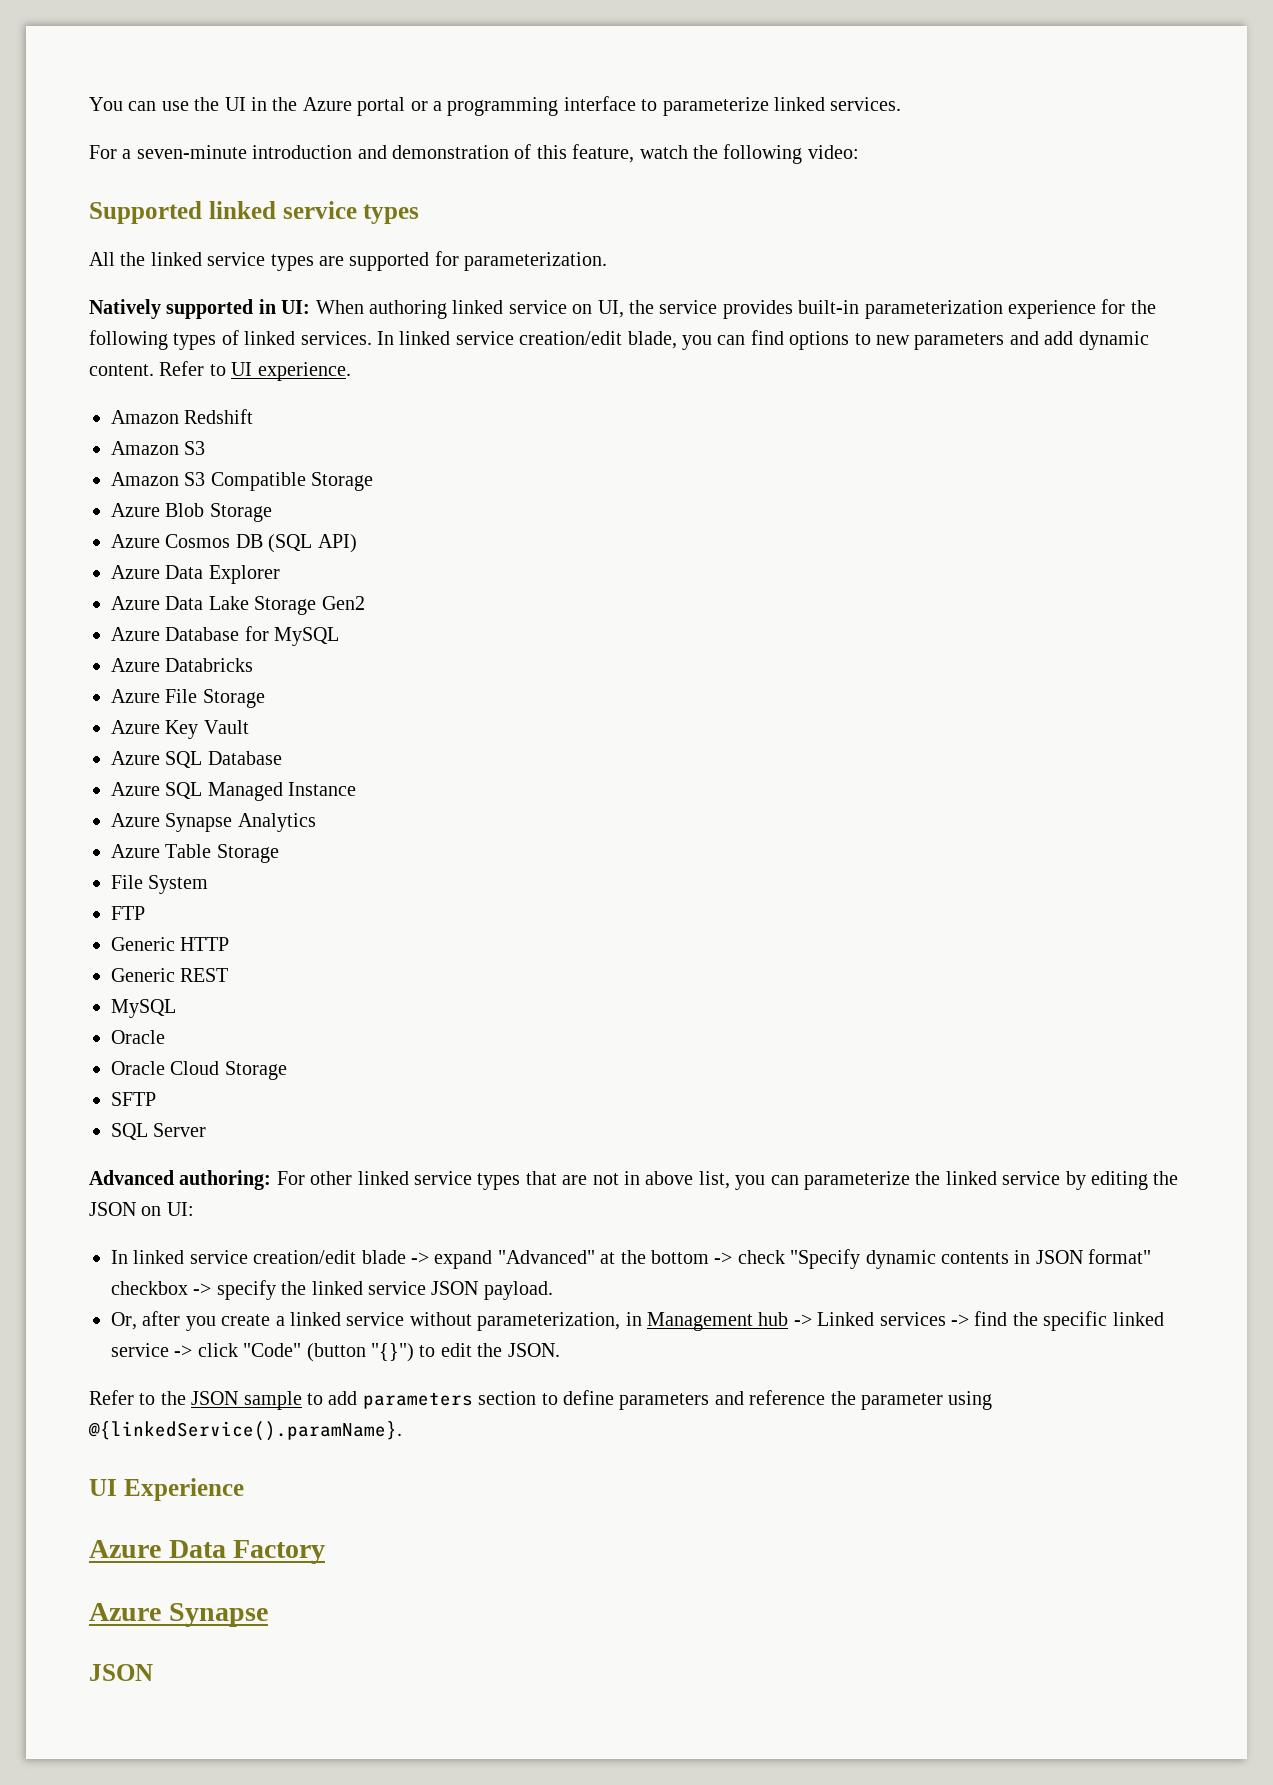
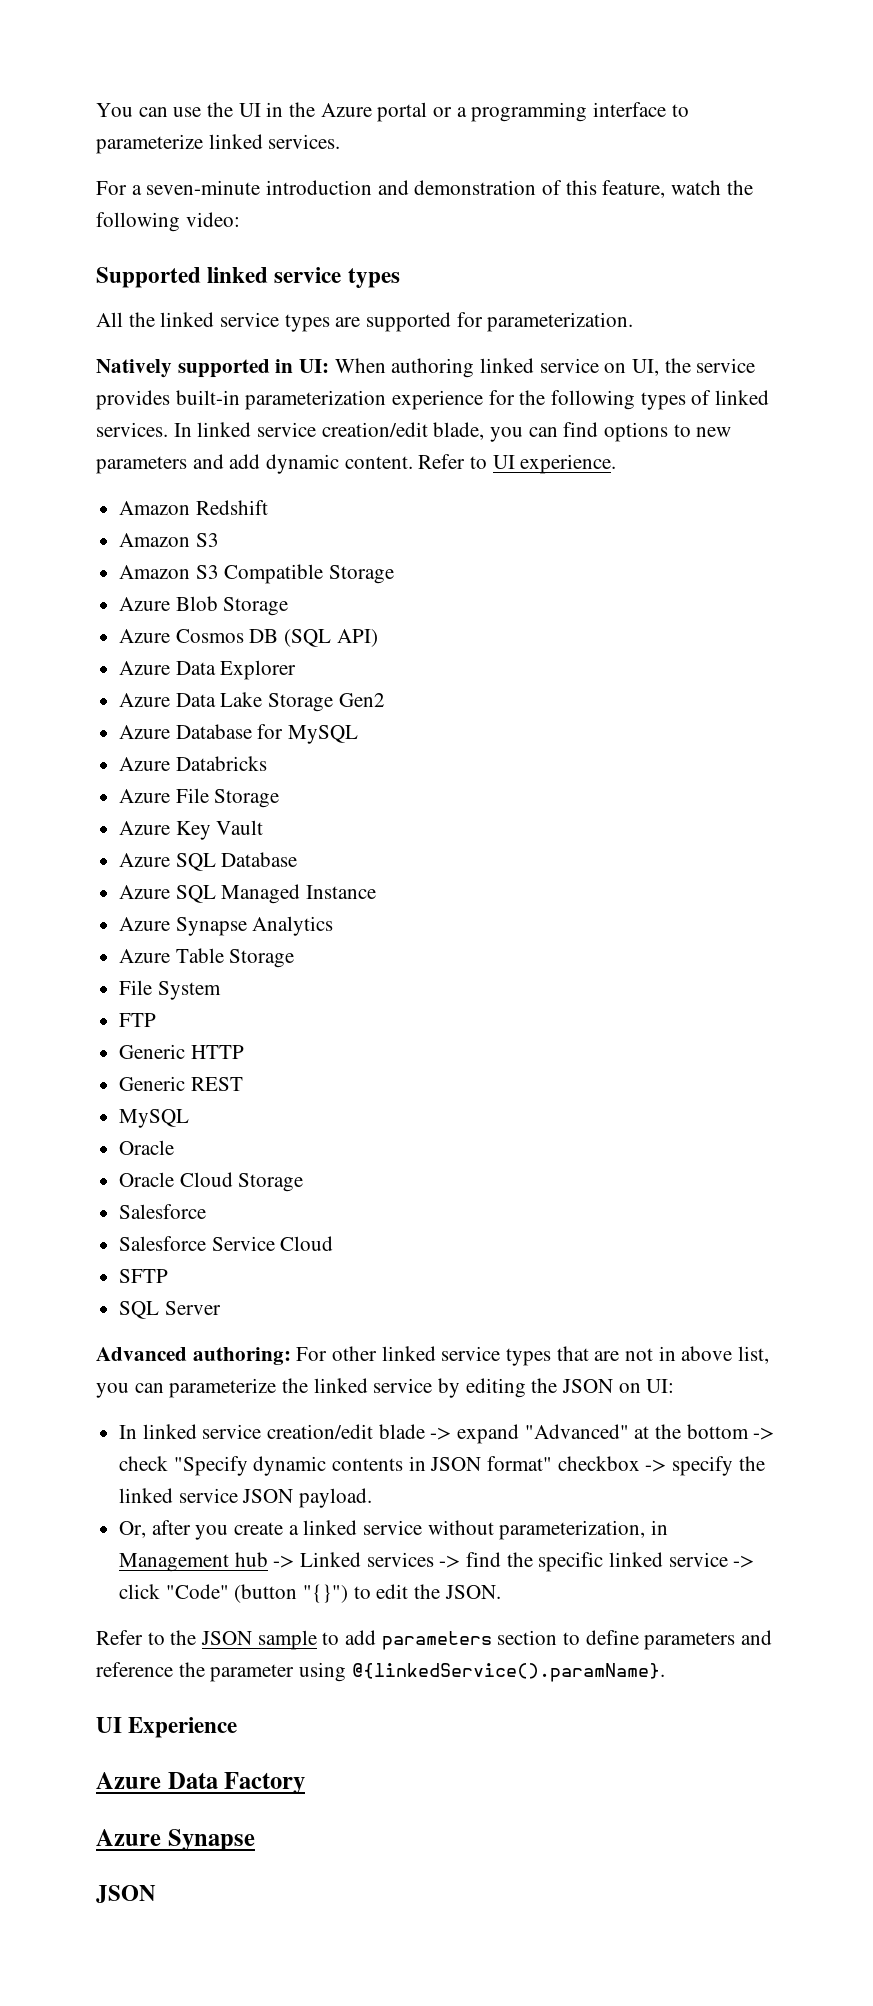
  Oracle Cloud Storage
+ Salesforce
+ Salesforce Service Cloud

